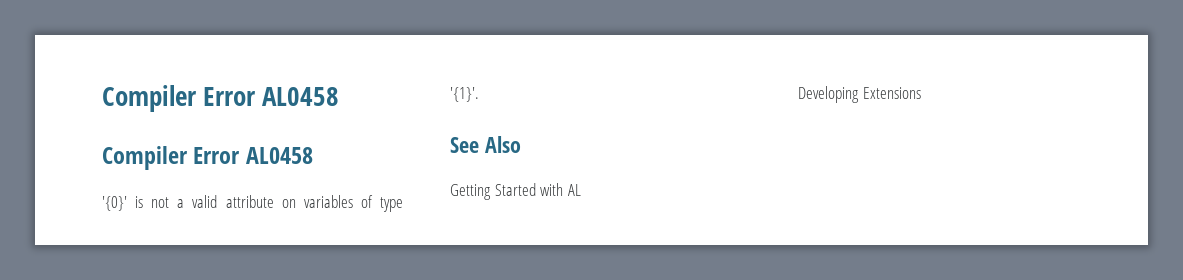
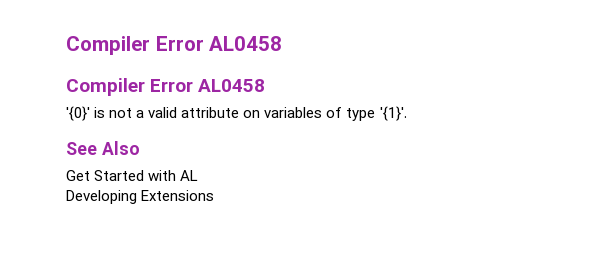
- Getting Started with AL
+ Get Started with AL

